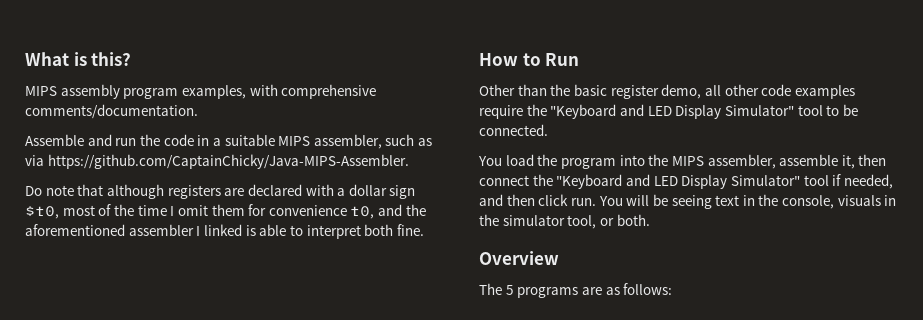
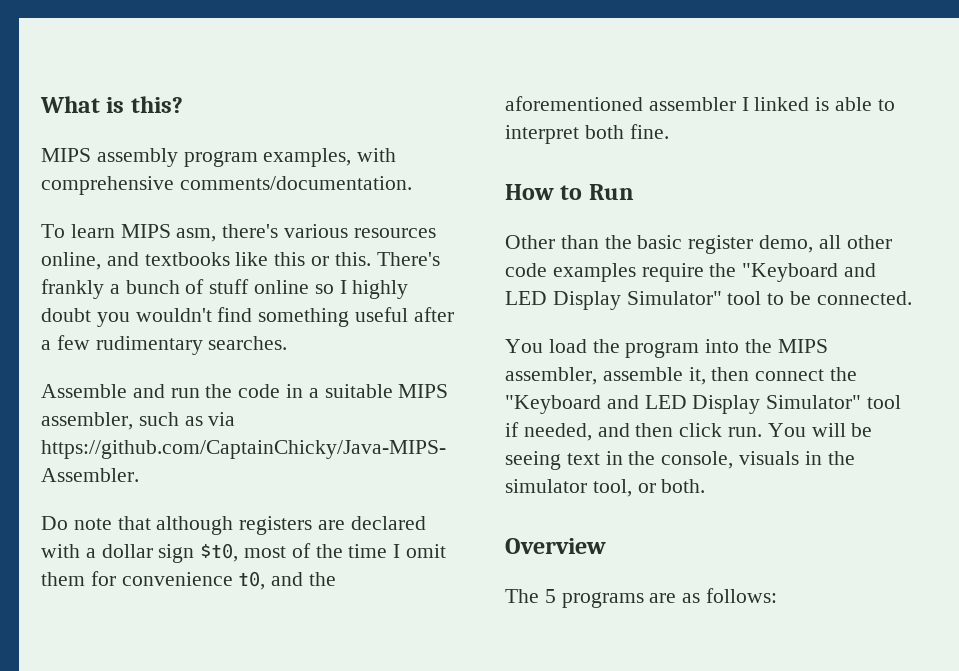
+ To learn MIPS asm, there's various resources online, and textbooks like this or this. There's frankly a bunch of stuff online so I highly doubt you wouldn't find something useful after a few rudimentary searches.

